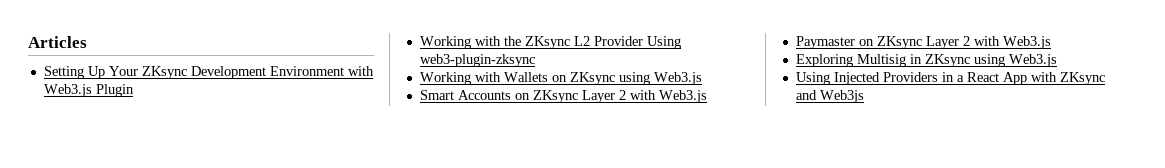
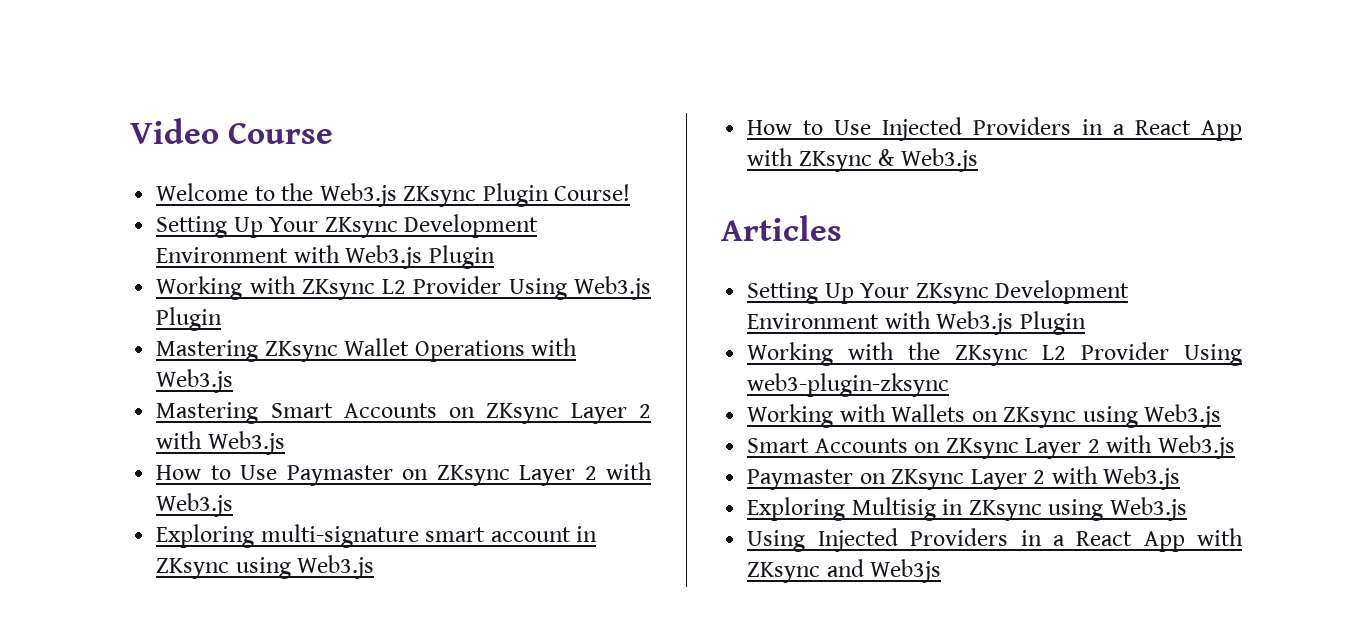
+ Video Course
+ Welcome to the Web3.js ZKsync Plugin Course!
+ Setting Up Your ZKsync Development Environment with Web3.js Plugin
+ Working with ZKsync L2 Provider Using Web3.js Plugin
+ Mastering ZKsync Wallet Operations with Web3.js
+ Mastering Smart Accounts on ZKsync Layer 2 with Web3.js
+ How to Use Paymaster on ZKsync Layer 2 with Web3.js
+ Exploring multi-signature smart account in ZKsync using Web3.js
+ How to Use Injected Providers in a React App with ZKsync & Web3.js

